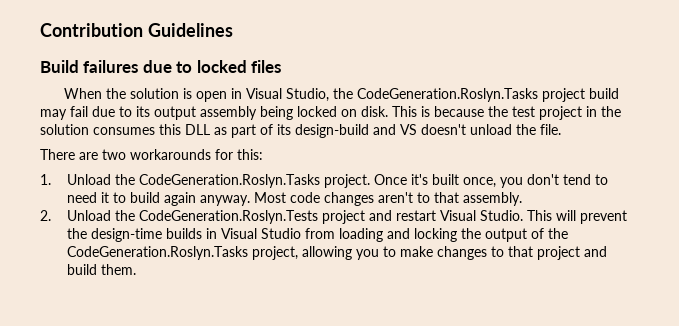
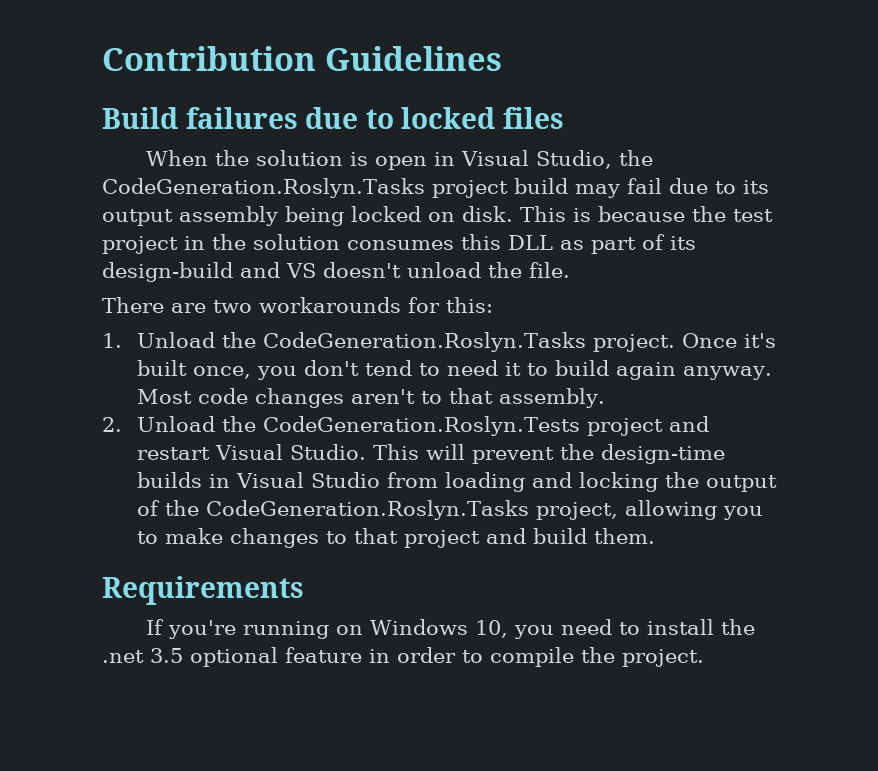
+ Requirements
+ If you're running on Windows 10, you need to install the .net 3.5 optional feature in order to compile the project.

